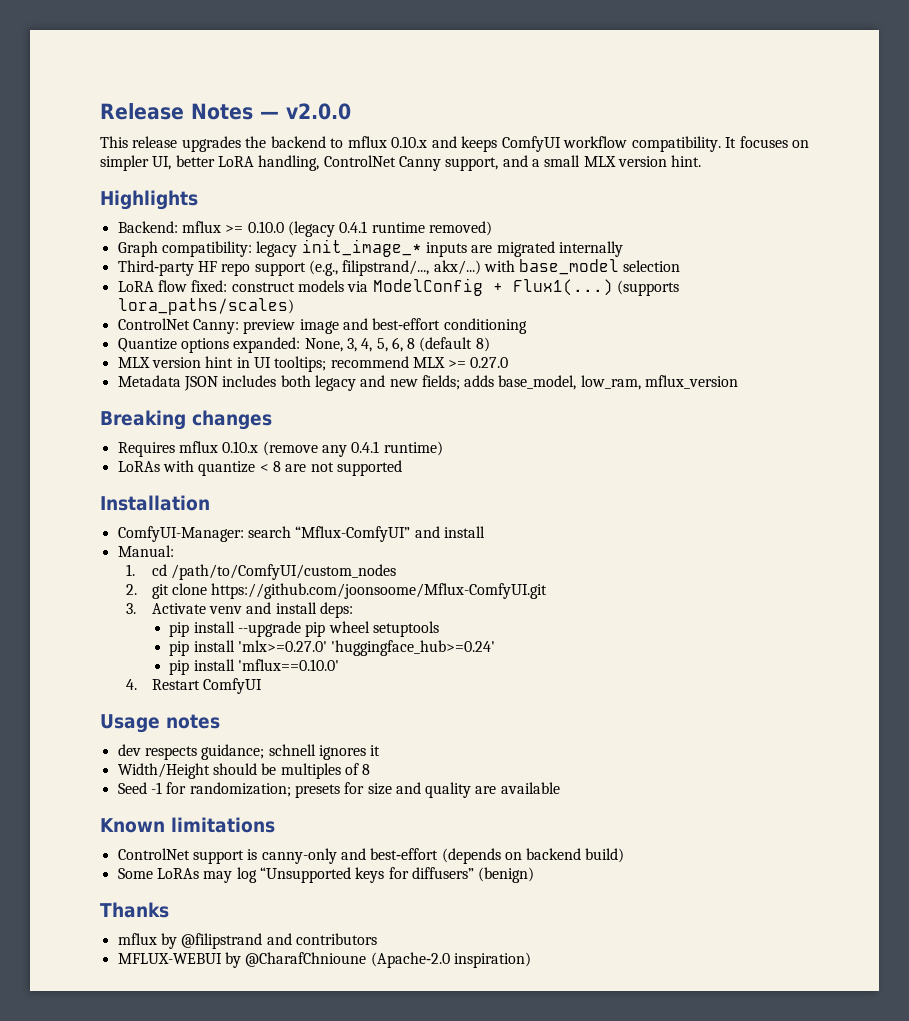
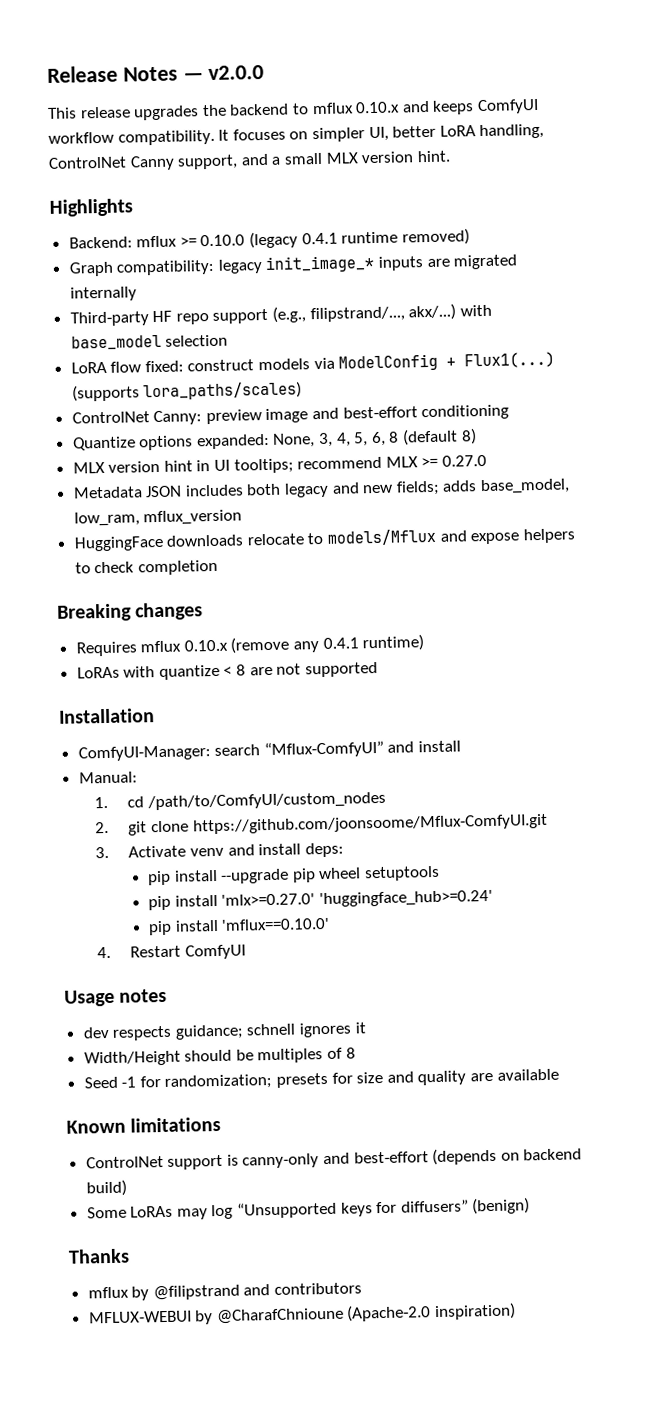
+ HuggingFace downloads relocate to models/Mflux and expose helpers to check completion

